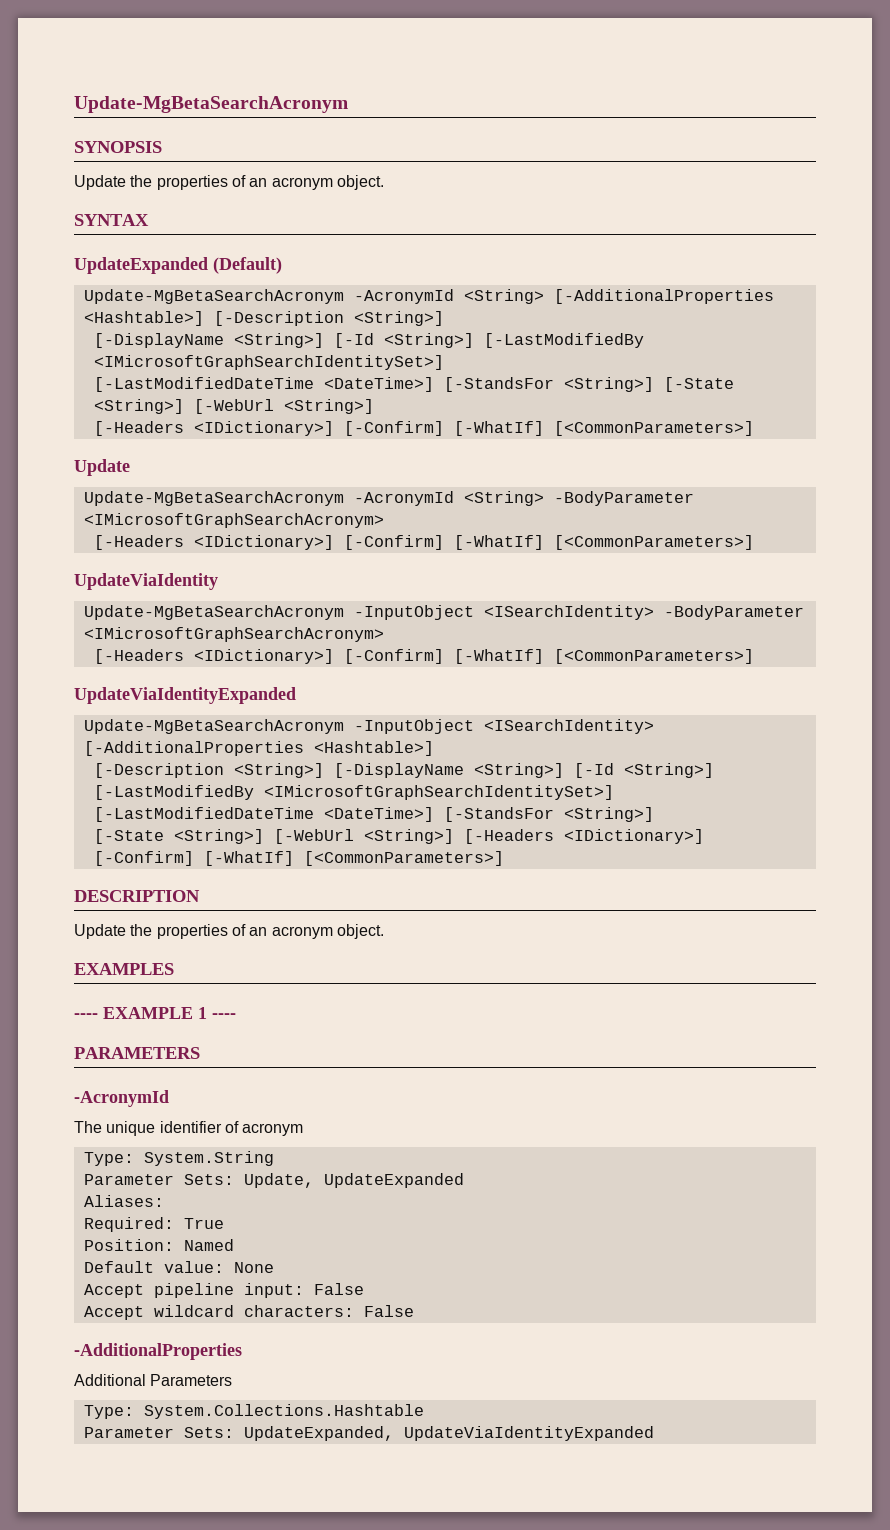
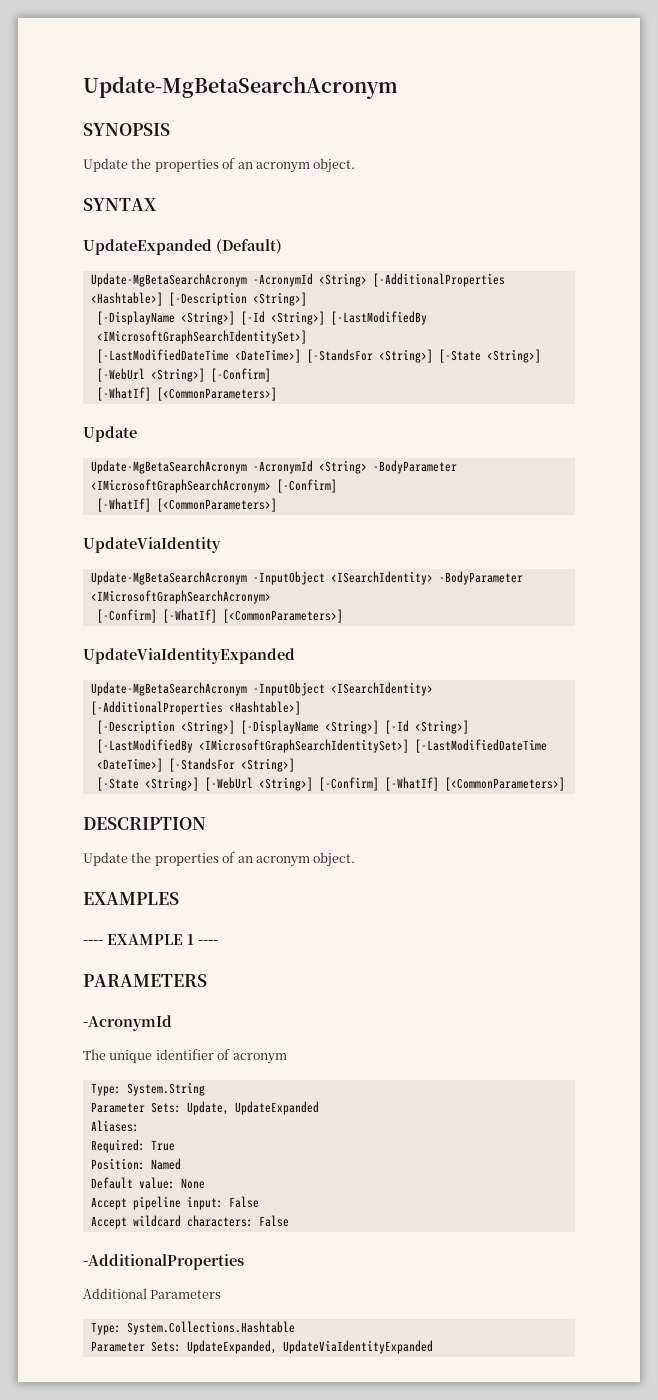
- [-LastModifiedDateTime <DateTime>] [-StandsFor <String>] [-State <String>] [-WebUrl <String>]
- [-Headers <IDictionary>] [-Confirm] [-WhatIf] [<CommonParameters>]
+ [-LastModifiedDateTime <DateTime>] [-StandsFor <String>] [-State <String>] [-WebUrl <String>] [-Confirm]
+ [-WhatIf] [<CommonParameters>]
- Update-MgBetaSearchAcronym -AcronymId <String> -BodyParameter <IMicrosoftGraphSearchAcronym>
- [-Headers <IDictionary>] [-Confirm] [-WhatIf] [<CommonParameters>]
+ Update-MgBetaSearchAcronym -AcronymId <String> -BodyParameter <IMicrosoftGraphSearchAcronym> [-Confirm]
+ [-WhatIf] [<CommonParameters>]
  Update-MgBetaSearchAcronym -InputObject <ISearchIdentity> -BodyParameter <IMicrosoftGraphSearchAcronym>
- [-Headers <IDictionary>] [-Confirm] [-WhatIf] [<CommonParameters>]
+ [-Confirm] [-WhatIf] [<CommonParameters>]
- [-State <String>] [-WebUrl <String>] [-Headers <IDictionary>] [-Confirm] [-WhatIf] [<CommonParameters>]
+ [-State <String>] [-WebUrl <String>] [-Confirm] [-WhatIf] [<CommonParameters>]

